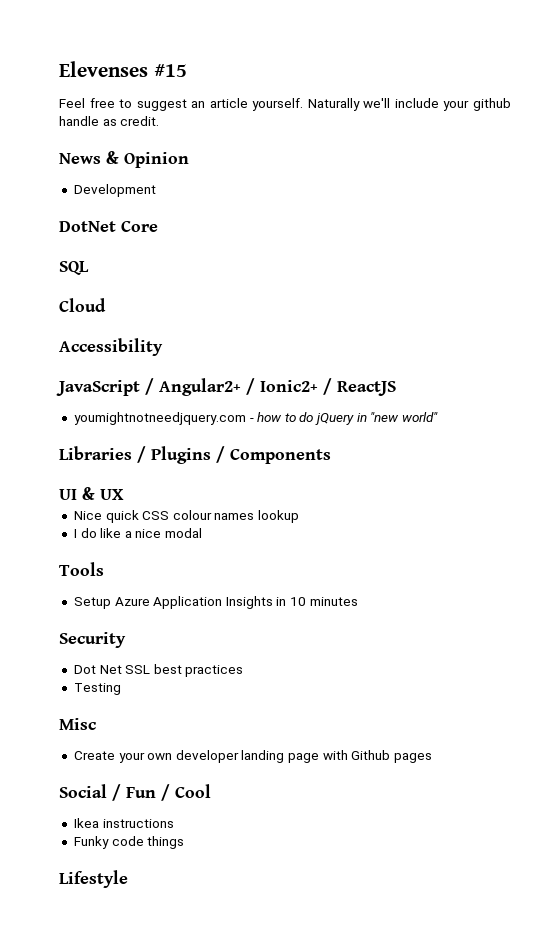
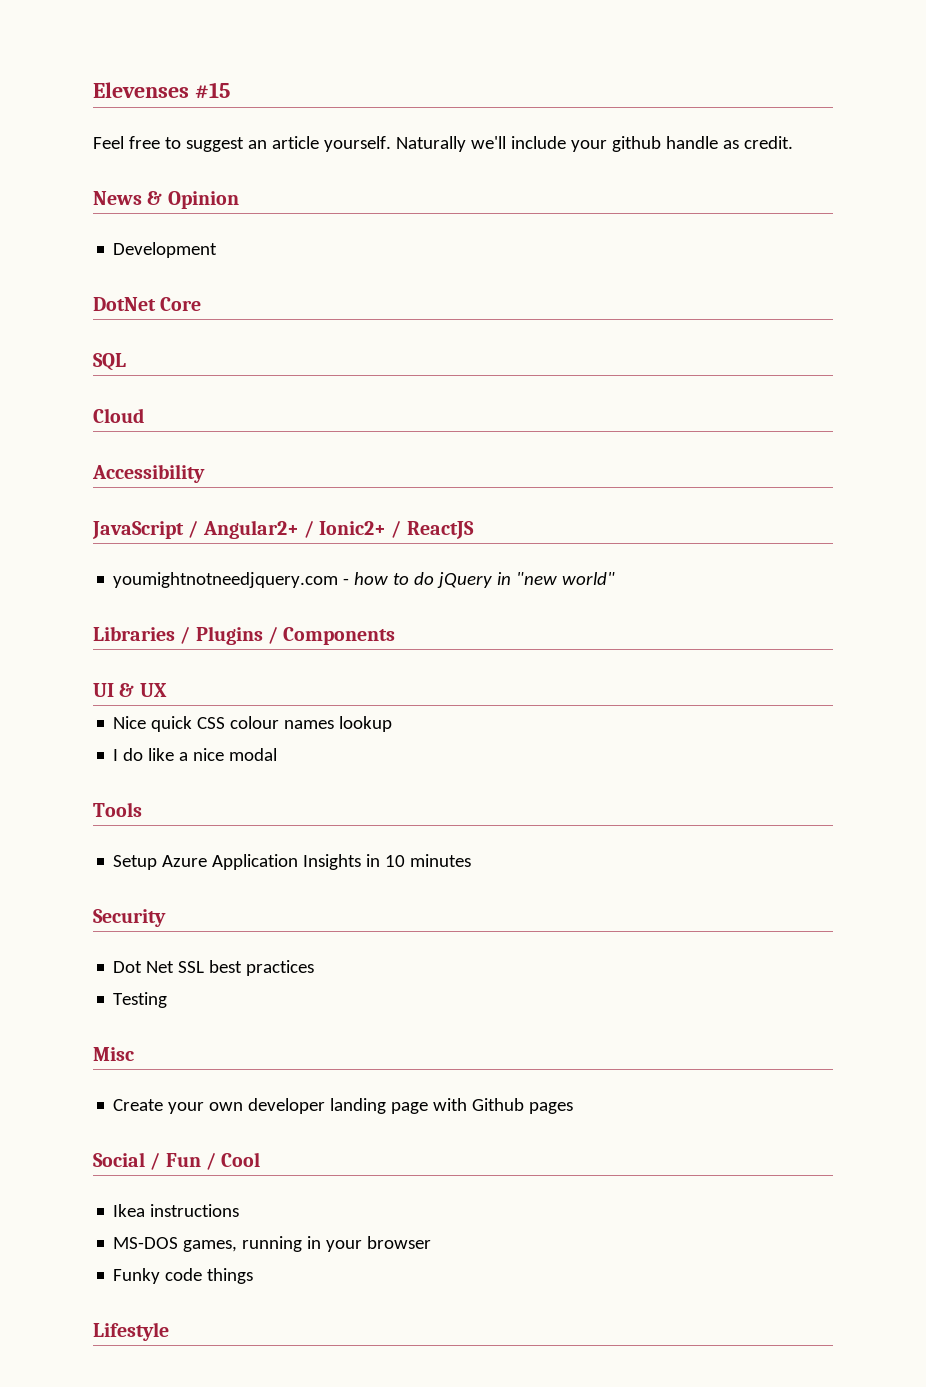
+ MS-DOS games, running in your browser

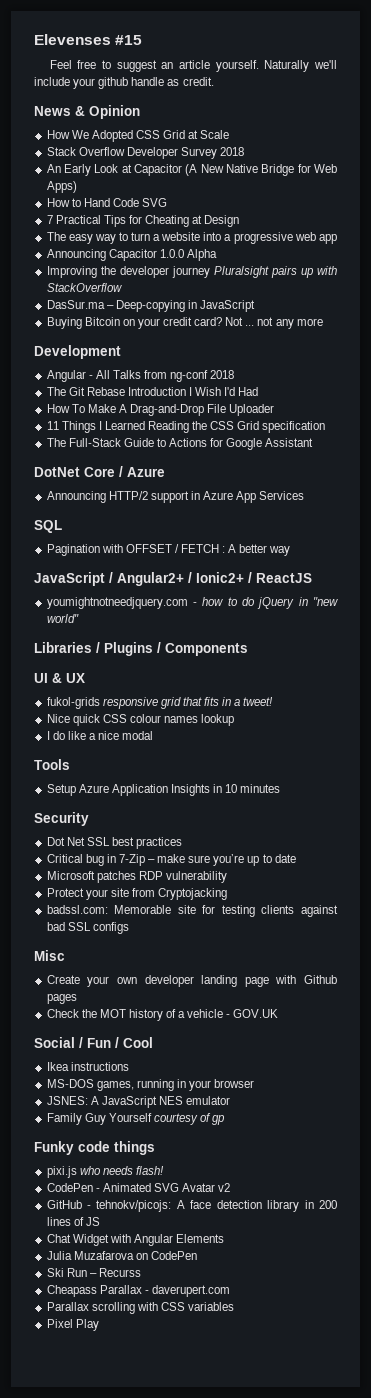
+ How We Adopted CSS Grid at Scale
+ Stack Overflow Developer Survey 2018
+ An Early Look at Capacitor (A New Native Bridge for Web Apps)
+ How to Hand Code SVG
+ 7 Practical Tips for Cheating at Design
+ The easy way to turn a website into a progressive web app
+ Announcing Capacitor 1.0.0 Alpha
+ Improving the developer journey Pluralsight pairs up with StackOverflow
+ DasSur.ma – Deep-copying in JavaScript
+ Buying Bitcoin on your credit card? Not ... not any more
  Development
- DotNet Core
+ Angular - All Talks from ng-conf 2018
+ The Git Rebase Introduction I Wish I'd Had
+ How To Make A Drag-and-Drop File Uploader
+ 11 Things I Learned Reading the CSS Grid specification
+ The Full-Stack Guide to Actions for Google Assistant
+ DotNet Core / Azure
+ Announcing HTTP/2 support in Azure App Services
  SQL
- Cloud
- Accessibility
+ Pagination with OFFSET / FETCH : A better way
+ fukol-grids responsive grid that fits in a tweet!
- Testing
+ Critical bug in 7-Zip – make sure you’re up to date
+ Microsoft patches RDP vulnerability
+ Protect your site from Cryptojacking
+ badssl.com: Memorable site for testing clients against bad SSL configs
+ Check the MOT history of a vehicle - GOV.UK
+ JSNES: A JavaScript NES emulator
+ Family Guy Yourself courtesy of gp
  Funky code things
- Lifestyle
+ pixi.js who needs flash!
+ CodePen - Animated SVG Avatar v2
+ GitHub - tehnokv/picojs: A face detection library in 200 lines of JS
+ Chat Widget with Angular Elements
+ Julia Muzafarova on CodePen
+ Ski Run – Recurss
+ Cheapass Parallax - daverupert.com
+ Parallax scrolling with CSS variables
+ Pixel Play

